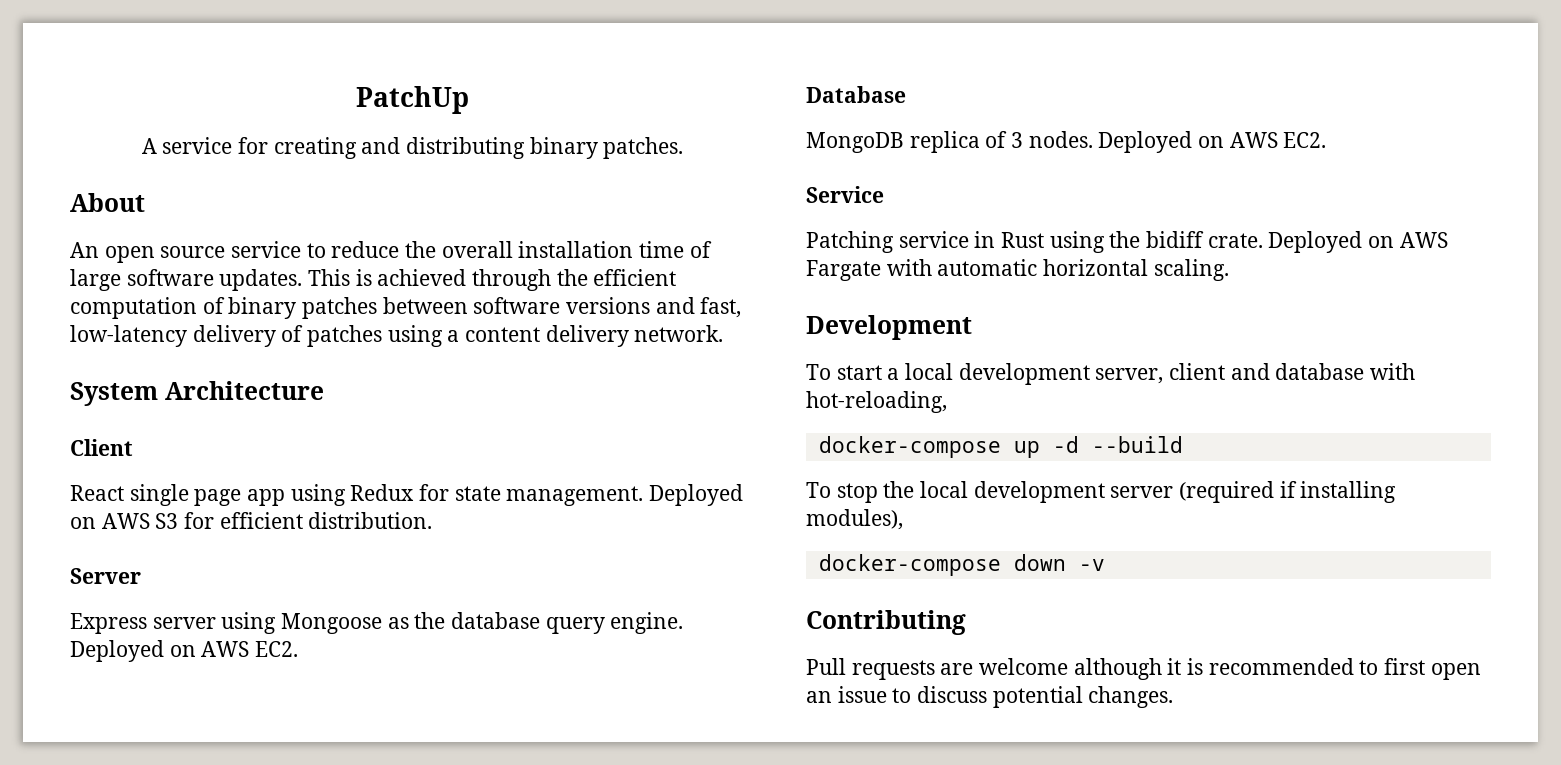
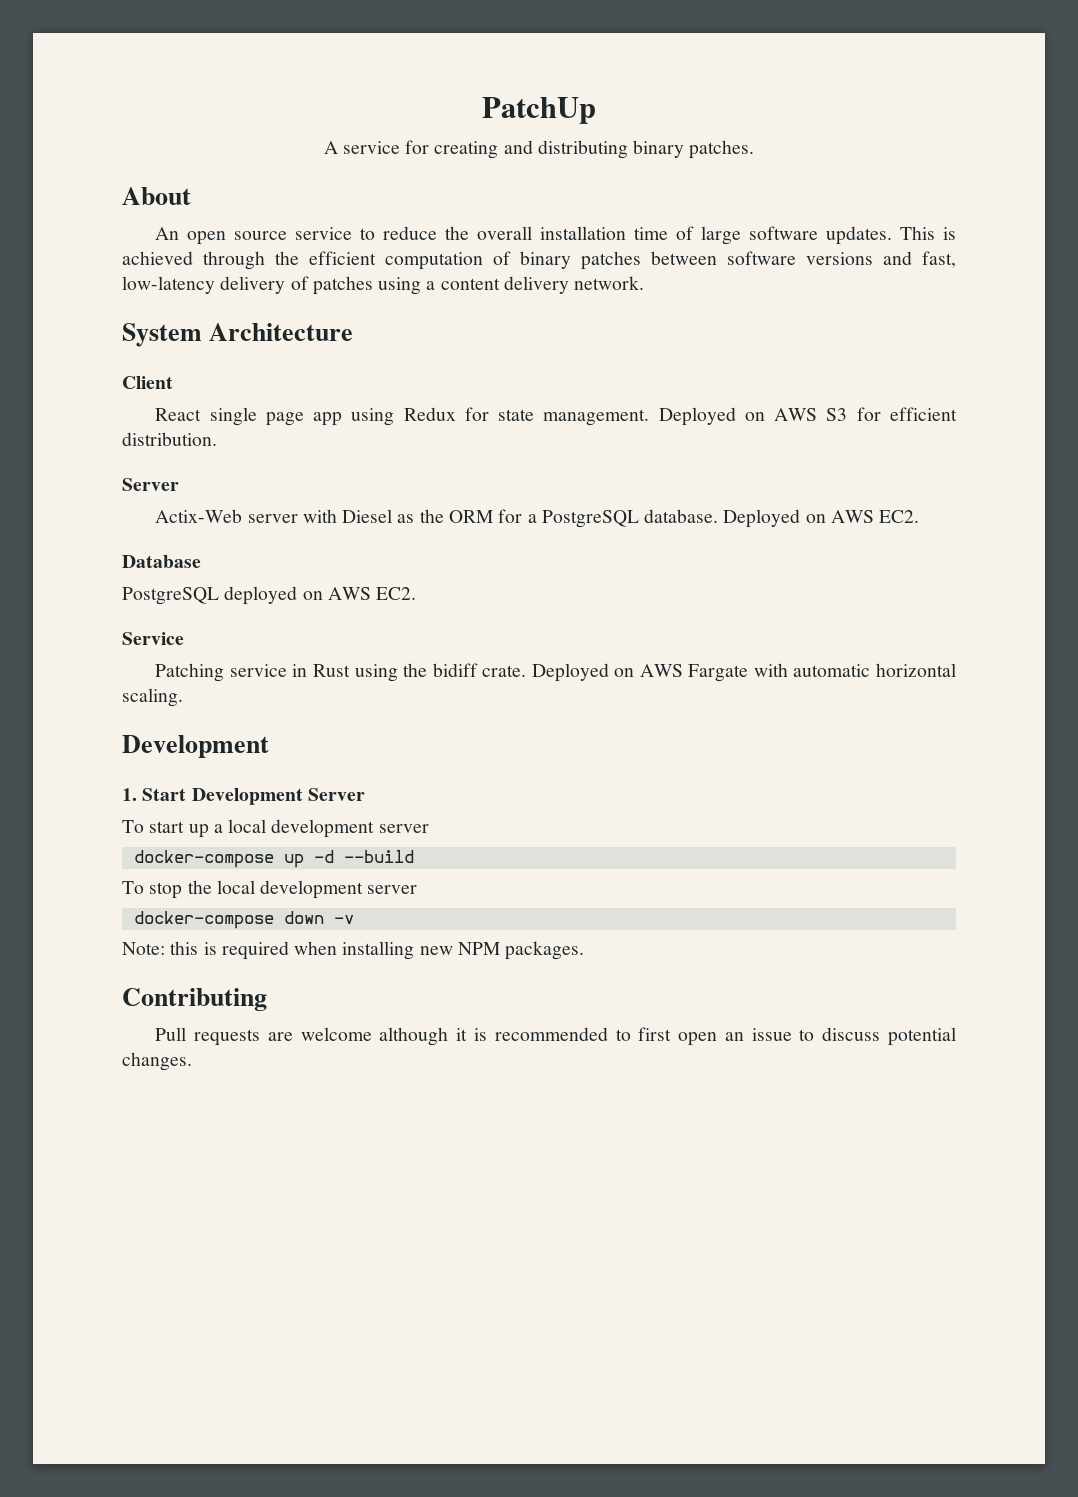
- Express server using Mongoose as the database query engine.
+ Actix-Web server with Diesel as the ORM for a PostgreSQL database.
- MongoDB replica of 3 nodes. Deployed on AWS EC2.
+ PostgreSQL deployed on AWS EC2.
+ 1. Start Development Server
- To start a local development server, client and database with hot-reloading,
+ To start up a local development server
- To stop the local development server (required if installing modules),
+ To stop the local development server
+ Note: this is required when installing new NPM packages.

